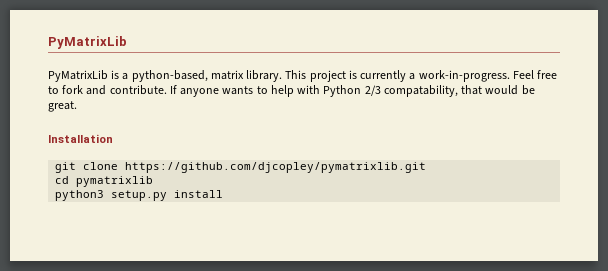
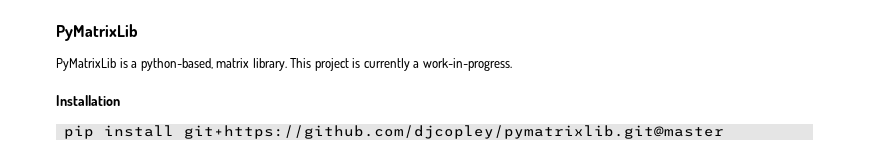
- This project is currently a work-in-progress. Feel free to fork and contribute. If anyone wants to help with Python 2/3 compatability, that would be great.
+ This project is currently a work-in-progress.
  Installation
- git clone https://github.com/djcopley/pymatrixlib.git
- cd pymatrixlib
- python3 setup.py install
+ pip install git+https://github.com/djcopley/pymatrixlib.git@master

